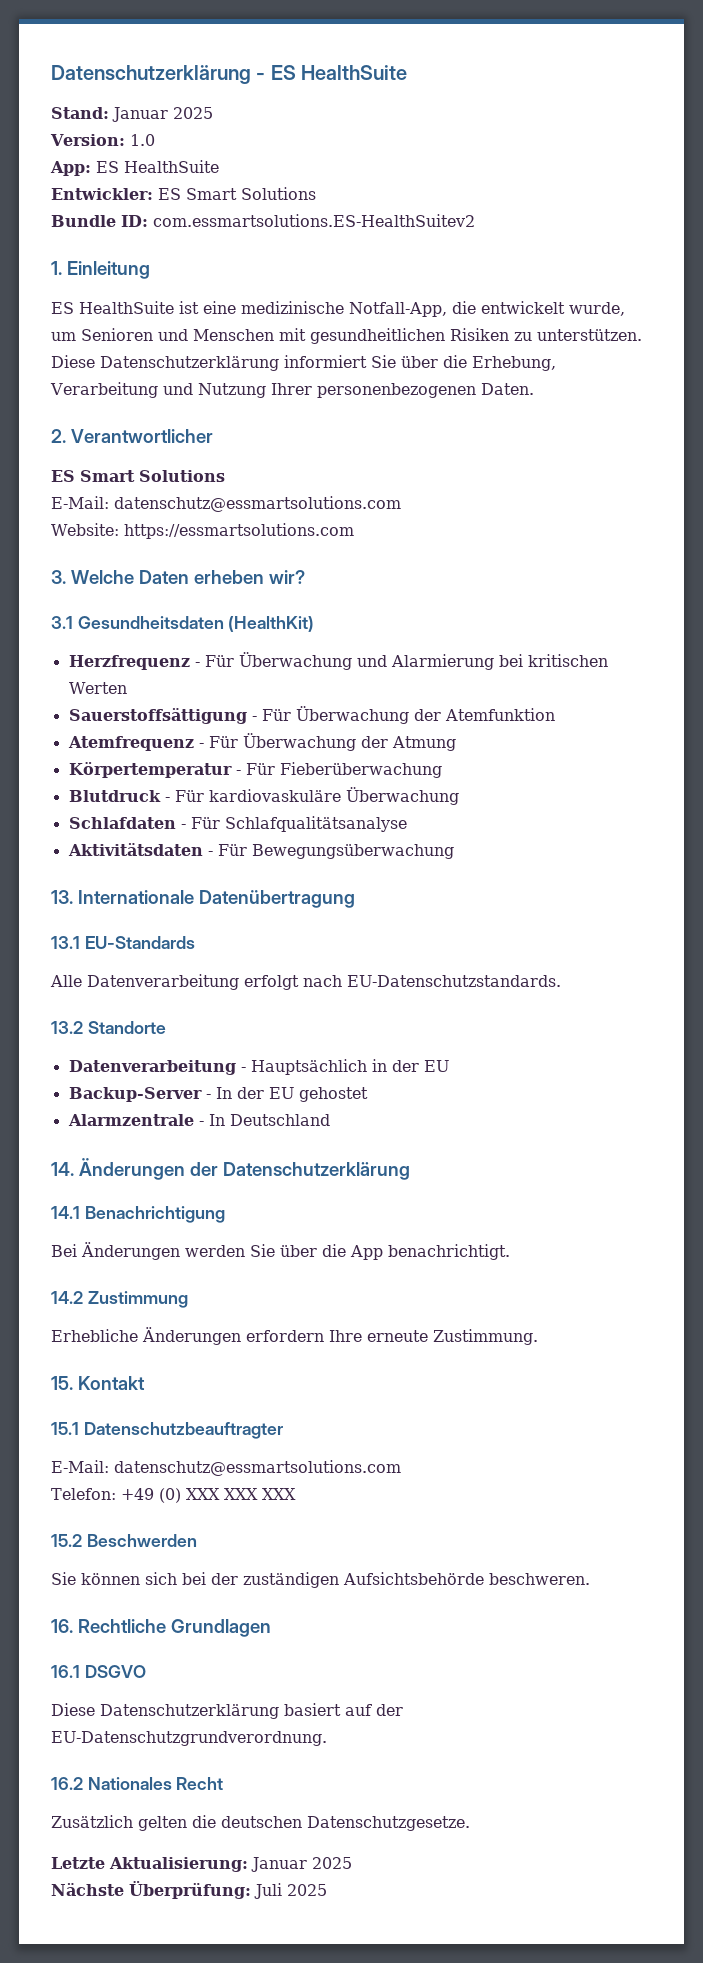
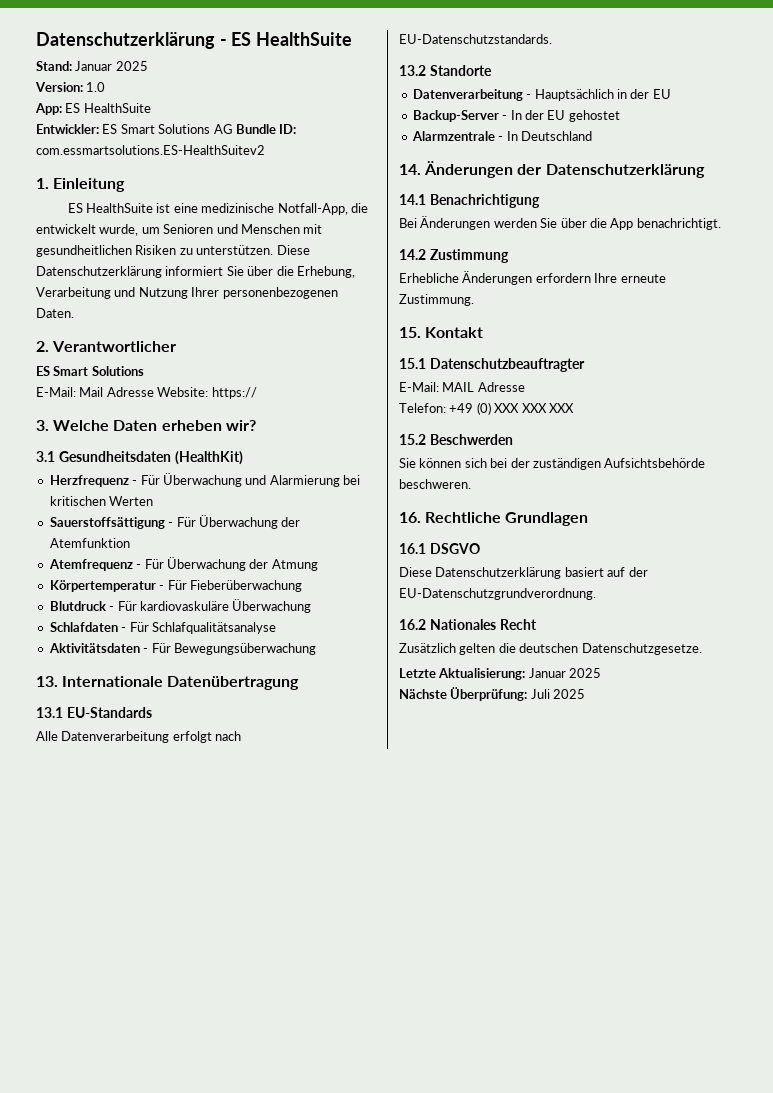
- Entwickler: ES Smart Solutions
- Bundle ID: com.essmartsolutions.ES-HealthSuitev2
+ Entwickler: ES Smart Solutions AG Bundle ID: com.essmartsolutions.ES-HealthSuitev2
  2. Verantwortlicher
  ES Smart Solutions
- E-Mail: datenschutz@essmartsolutions.com
- Website: https://essmartsolutions.com
+ E-Mail: Mail Adresse Website: https://
  15.1 Datenschutzbeauftragter
- E-Mail: datenschutz@essmartsolutions.com
+ E-Mail: MAIL Adresse

